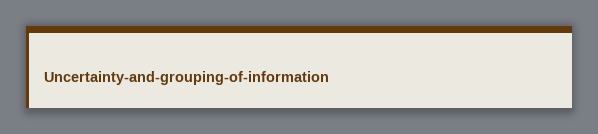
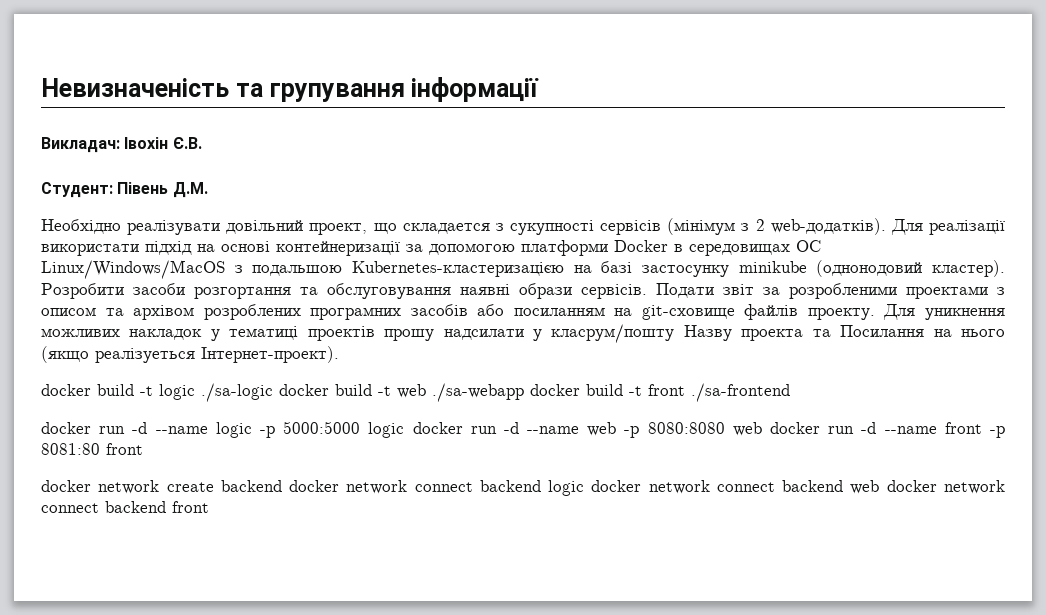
- Uncertainty-and-grouping-of-information
+ Невизначеність та групування інформації
+ Викладач: Івохін Є.В.
+ Студент: Півень Д.М.
+ Необхідно реалізувати довільний проект, що складается з сукупності сервісів (мінімум з 2 web-дoдатків). Для реалізації використати підхід на основі контейнеризації за допомогою платформи Docker в середовищах ОС Linux/Windows/MacOS з подальшою Kubernetes-кластеризацією на базі застосунку minikube (однонодовий кластер). Розробити засоби розгортання та обслуговування наявні образи сервісів. Подати звіт за розробленими проектами з описом та архівом розроблених програмних засобів або посиланням на git-cховище файлів проекту. Для уникнення можливих накладок у тематиці проектів прошу надсилати у класрум/пошту Назву проекта та Посилання на нього (якщо реалізуеться Інтернет-проект).
+ docker build -t logic ./sa-logic docker build -t web ./sa-webapp docker build -t front ./sa-frontend
+ docker run -d --name logic -p 5000:5000 logic docker run -d --name web -p 8080:8080 web docker run -d --name front -p 8081:80 front
+ docker network create backend docker network connect backend logic docker network connect backend web docker network connect backend front

